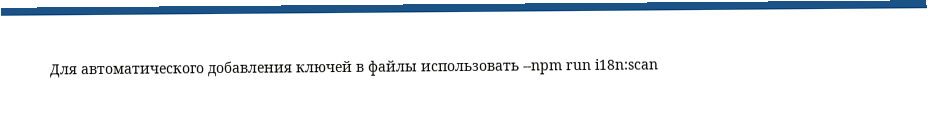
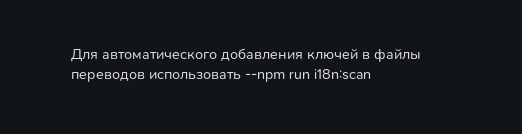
- Для автоматического добавления ключей в файлы использовать --npm run i18n:scan
+ Для автоматического добавления ключей в файлы переводов использовать --npm run i18n:scan

